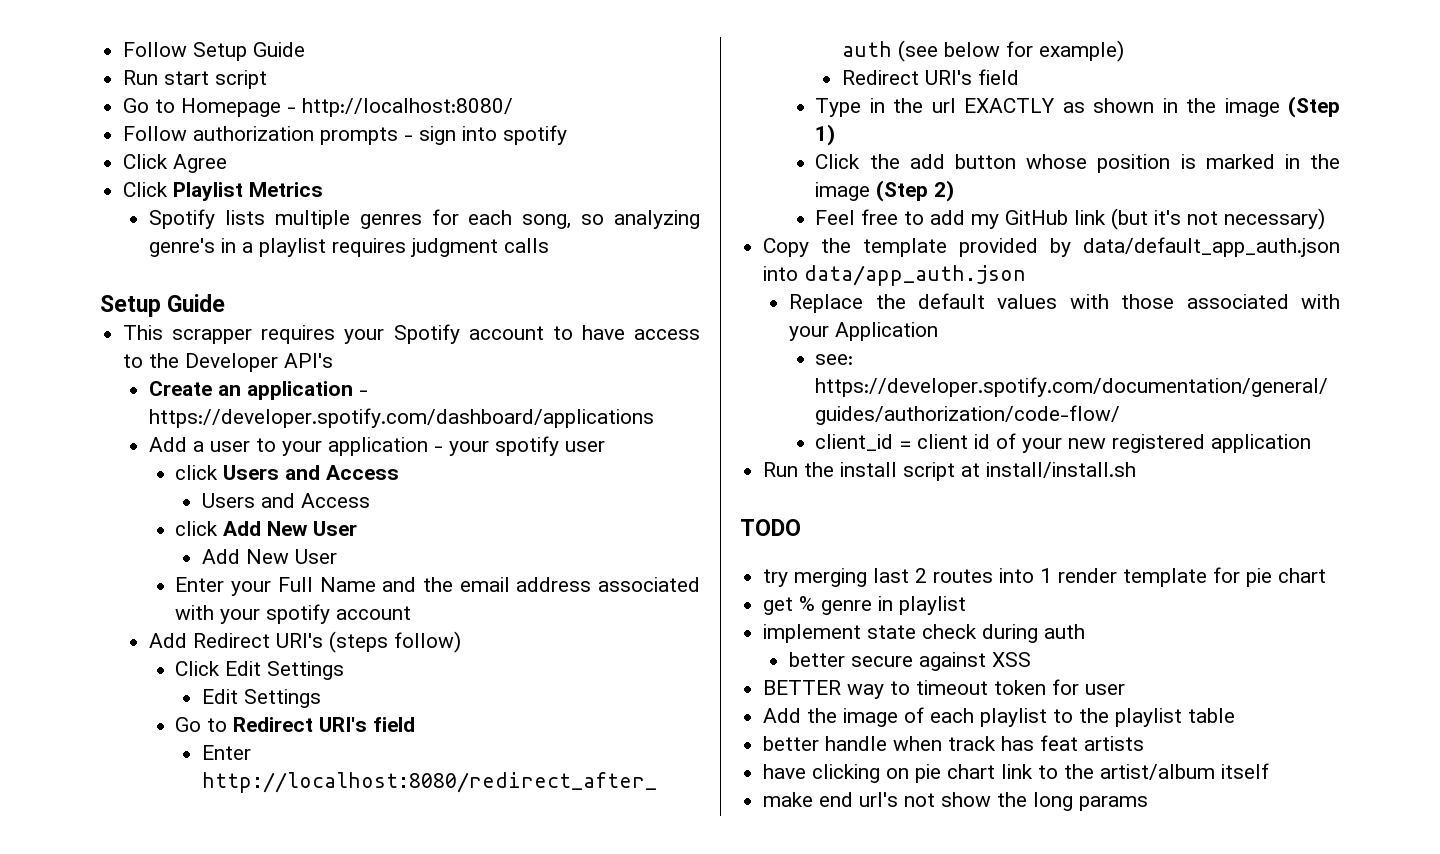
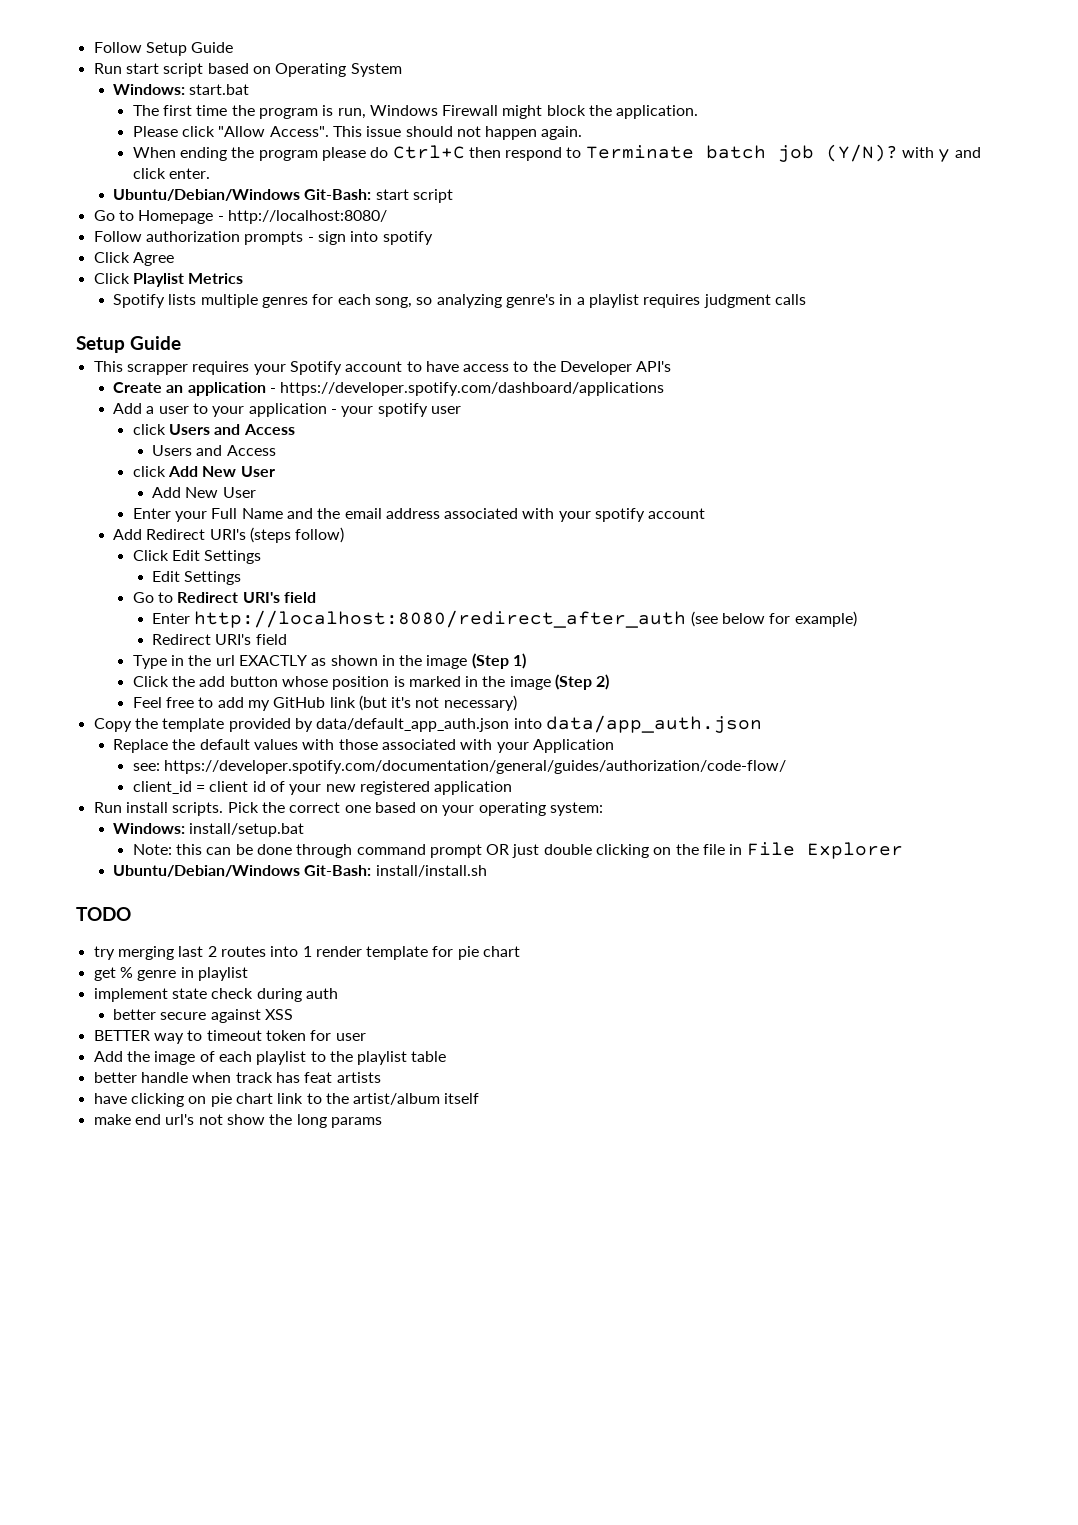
- Run start script
+ Run start script based on Operating System
+ Windows: start.bat
+ The first time the program is run, Windows Firewall might block the application.
+ Please click "Allow Access". This issue should not happen again.
+ When ending the program please do Ctrl+C then respond to Terminate batch job (Y/N)? with y and click enter.
+ Ubuntu/Debian/Windows Git-Bash: start script
- Run the install script at install/install.sh
+ Run install scripts. Pick the correct one based on your operating system:
+ Windows: install/setup.bat
+ Note: this can be done through command prompt OR just double clicking on the file in File Explorer
+ Ubuntu/Debian/Windows Git-Bash: install/install.sh

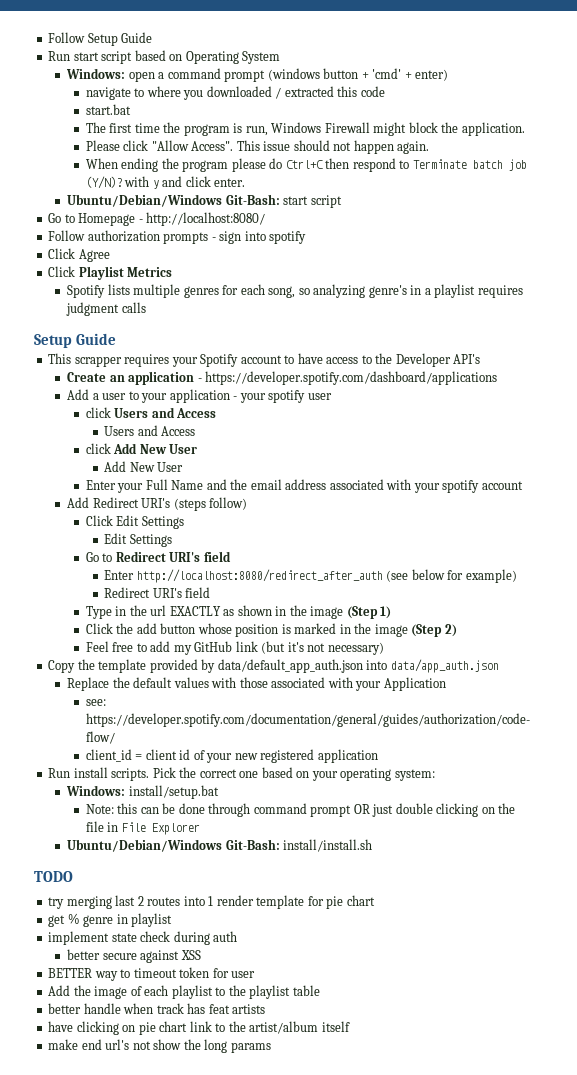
- Windows: start.bat
+ Windows: open a command prompt (windows button + 'cmd' + enter)
+ navigate to where you downloaded / extracted this code
+ start.bat

